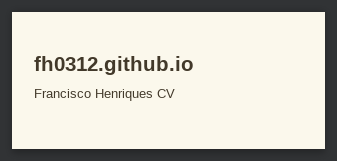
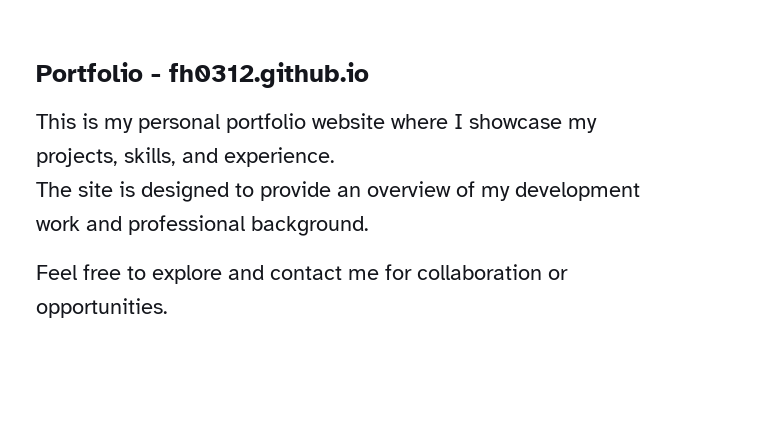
- fh0312.github.io
+ Portfolio - fh0312.github.io
- Francisco Henriques CV
+ This is my personal portfolio website where I showcase my projects, skills, and experience.
+ The site is designed to provide an overview of my development work and professional background.
+ Feel free to explore and contact me for collaboration or opportunities.

